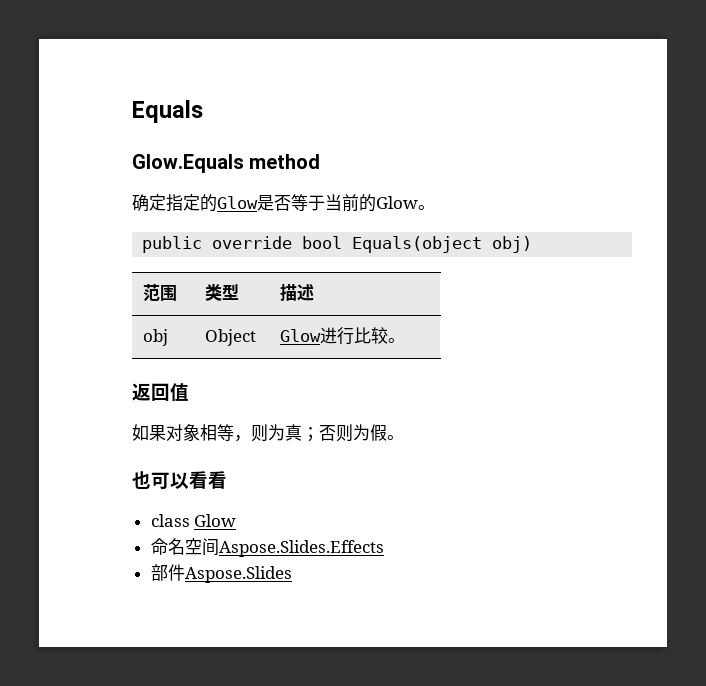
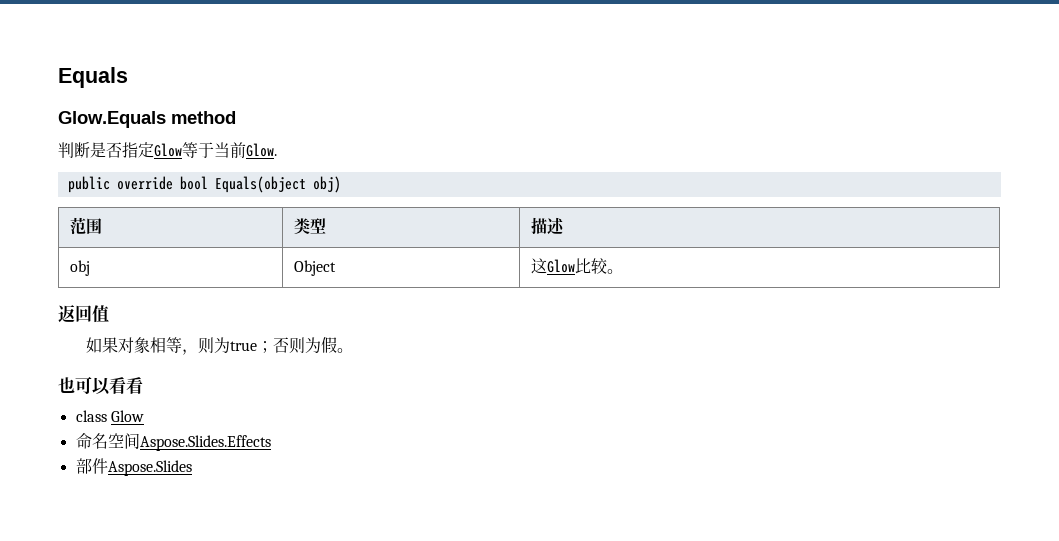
- 确定指定的Glow是否等于当前的Glow。
+ 判断是否指定Glow等于当前Glow.
- obj | Object | Glow进行比较。
+ obj | Object | 这Glow比较。
- 如果对象相等，则为真；否则为假。
+ 如果对象相等，则为true；否则为假。

